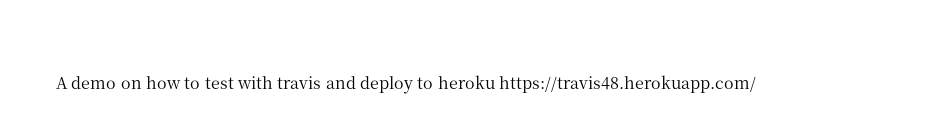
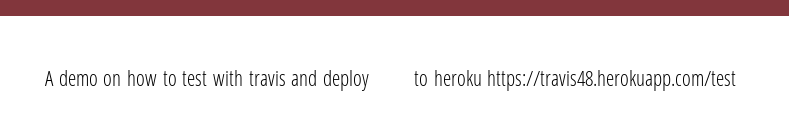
- A demo on how to test with travis and deploy to heroku https://travis48.herokuapp.com/
+ A demo on how to test with travis and deploy to heroku https://travis48.herokuapp.com/test

